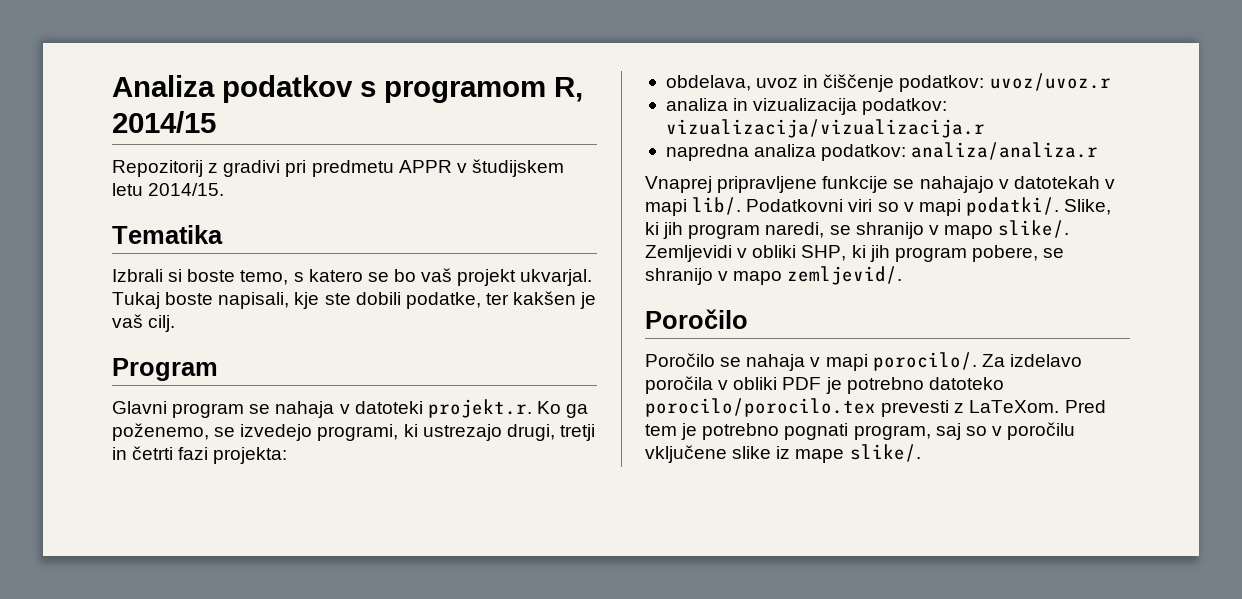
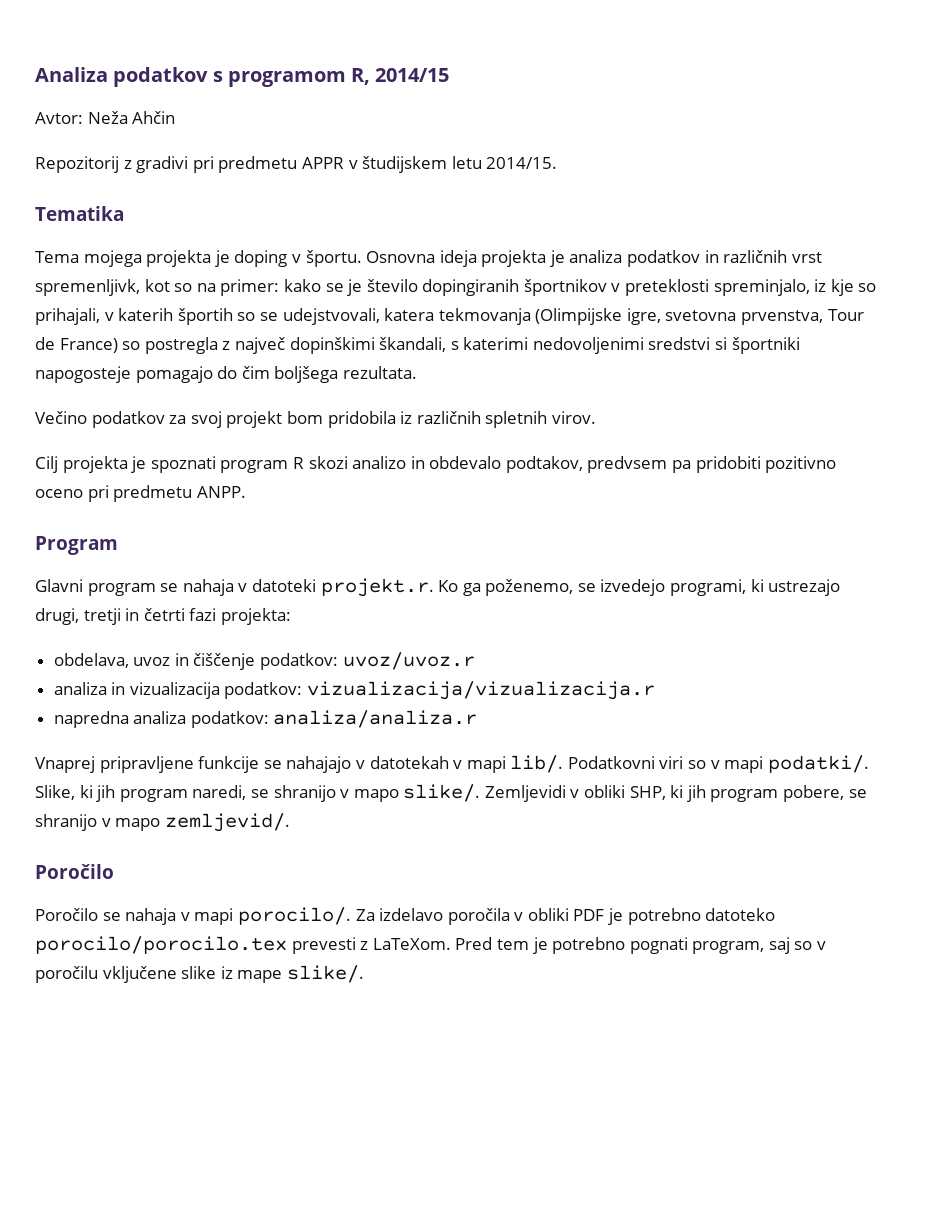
+ Avtor: Neža Ahčin
- Izbrali si boste temo, s katero se bo vaš projekt ukvarjal. Tukaj boste napisali, kje ste dobili podatke, ter kakšen je vaš cilj.
+ Tema mojega projekta je doping v športu. Osnovna ideja projekta je analiza podatkov in različnih vrst spremenljivk, kot so na primer: kako se je število dopingiranih športnikov v preteklosti spreminjalo, iz kje so prihajali, v katerih športih so se udejstvovali, katera tekmovanja (Olimpijske igre, svetovna prvenstva, Tour de France) so postregla z največ dopinškimi škandali, s katerimi nedovoljenimi sredstvi si športniki napogosteje pomagajo do čim boljšega rezultata.
+ Večino podatkov za svoj projekt bom pridobila iz različnih spletnih virov.
+ Cilj projekta je spoznati program R skozi analizo in obdevalo podtakov, predvsem pa pridobiti pozitivno oceno pri predmetu ANPP.

